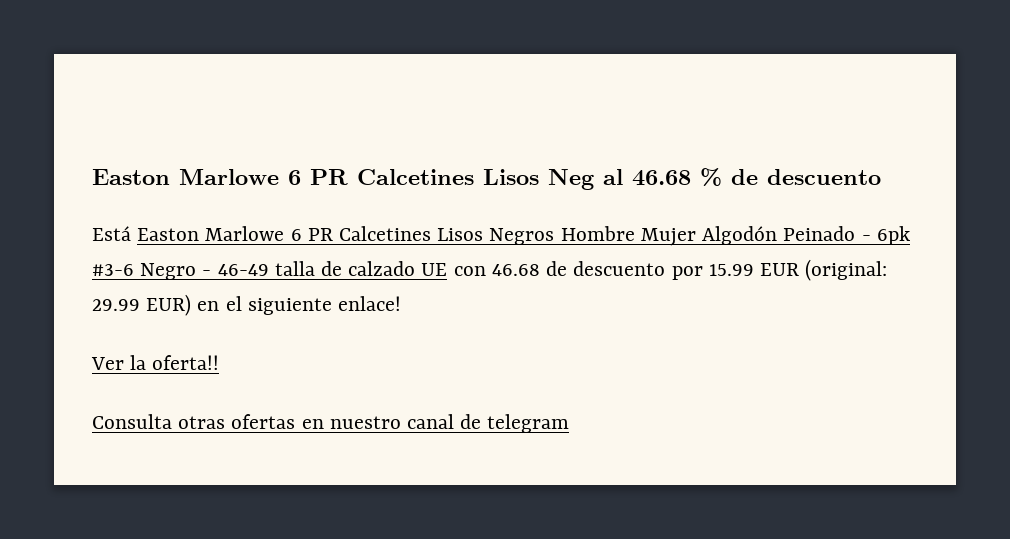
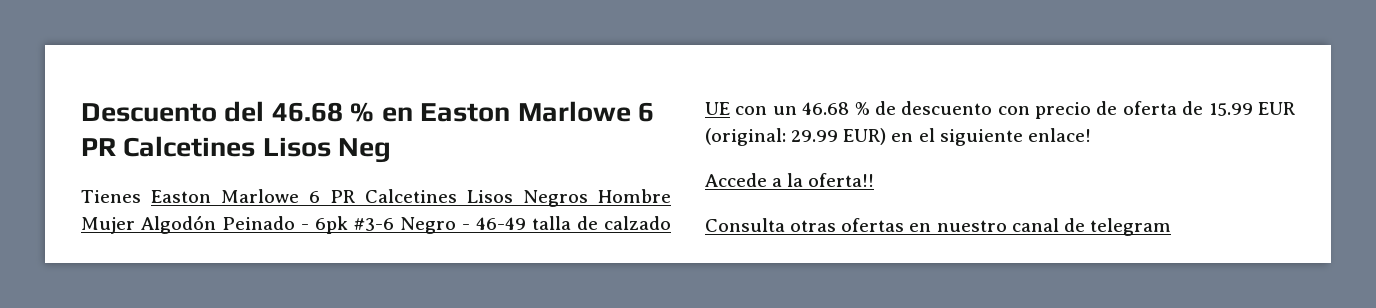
- Easton Marlowe 6 PR Calcetines Lisos Neg al 46.68 % de descuento
- Está Easton Marlowe 6 PR Calcetines Lisos Negros Hombre Mujer Algodón Peinado - 6pk #3-6 Negro - 46-49 talla de calzado UE con 46.68 de descuento por 15.99 EUR (original: 29.99 EUR) en el siguiente enlace!
+ Descuento del 46.68 % en Easton Marlowe 6 PR Calcetines Lisos Neg
+ Tienes Easton Marlowe 6 PR Calcetines Lisos Negros Hombre Mujer Algodón Peinado - 6pk #3-6 Negro - 46-49 talla de calzado UE con un 46.68 % de descuento con precio de oferta de 15.99 EUR (original: 29.99 EUR) en el siguiente enlace!
- Ver la oferta!!
+ Accede a la oferta!!

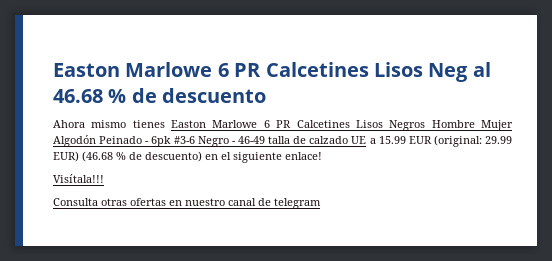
- Descuento del 46.68 % en Easton Marlowe 6 PR Calcetines Lisos Neg
- Tienes Easton Marlowe 6 PR Calcetines Lisos Negros Hombre Mujer Algodón Peinado - 6pk #3-6 Negro - 46-49 talla de calzado UE con un 46.68 % de descuento con precio de oferta de 15.99 EUR (original: 29.99 EUR) en el siguiente enlace!
+ Easton Marlowe 6 PR Calcetines Lisos Neg al 46.68 % de descuento
+ Ahora mismo tienes Easton Marlowe 6 PR Calcetines Lisos Negros Hombre Mujer Algodón Peinado - 6pk #3-6 Negro - 46-49 talla de calzado UE a 15.99 EUR (original: 29.99 EUR) (46.68 % de descuento) en el siguiente enlace!
- Accede a la oferta!!
+ Visítala!!!

